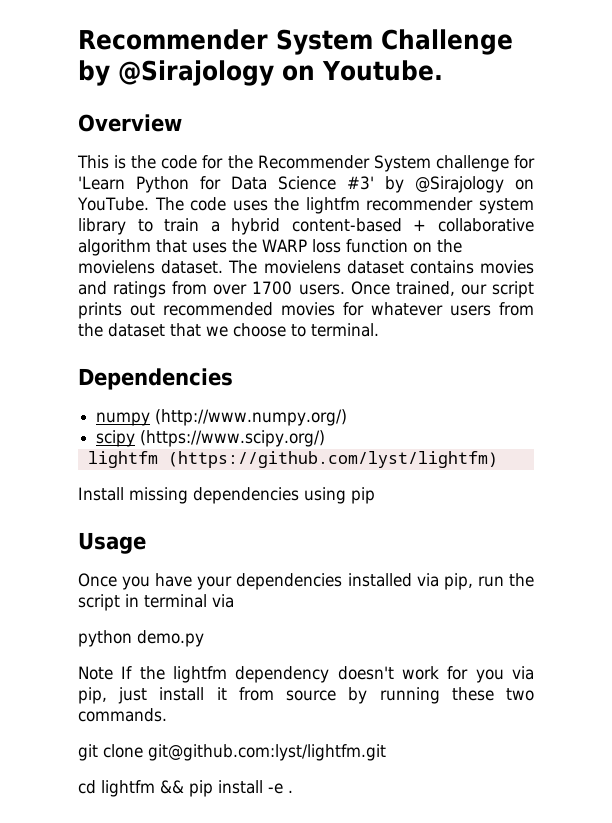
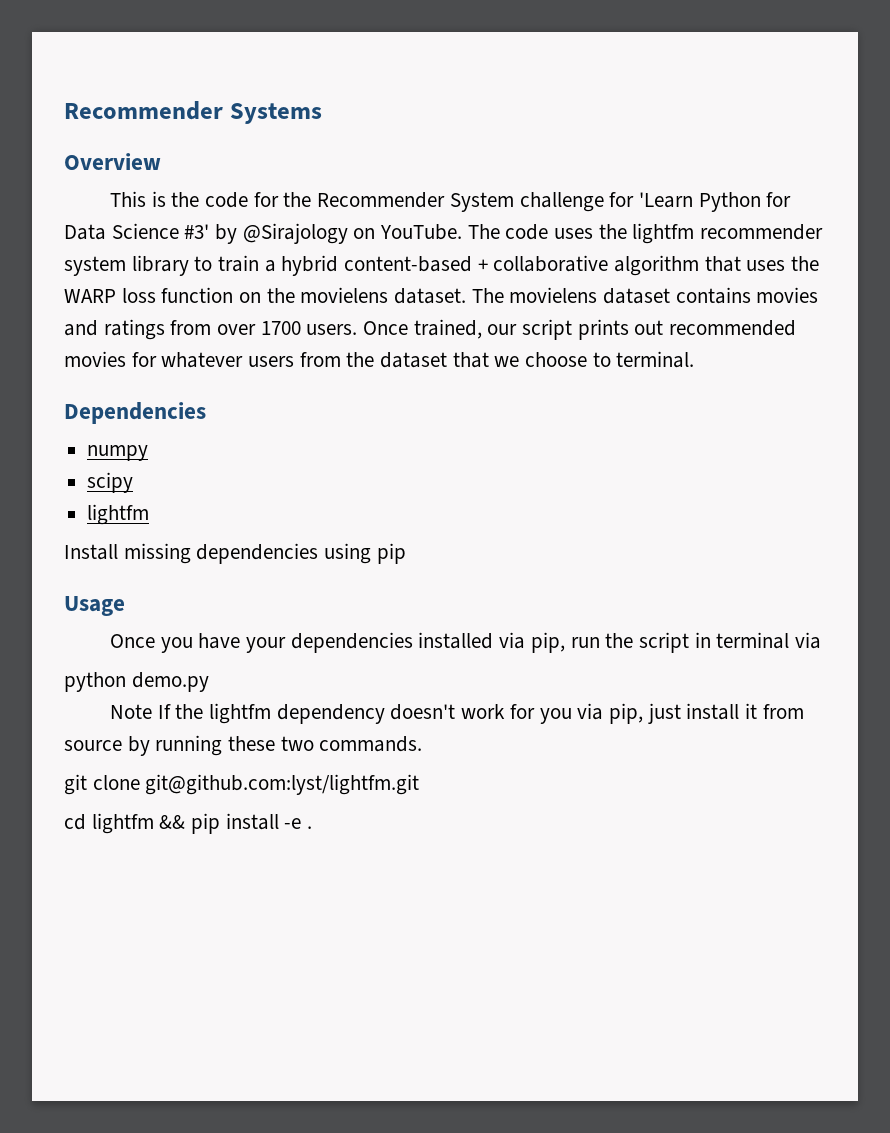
- Recommender System Challenge by @Sirajology on Youtube.
+ Recommender Systems
- numpy (http://www.numpy.org/)
+ numpy
- scipy (https://www.scipy.org/)
- lightfm (https://github.com/lyst/lightfm)
+ scipy
+ lightfm

